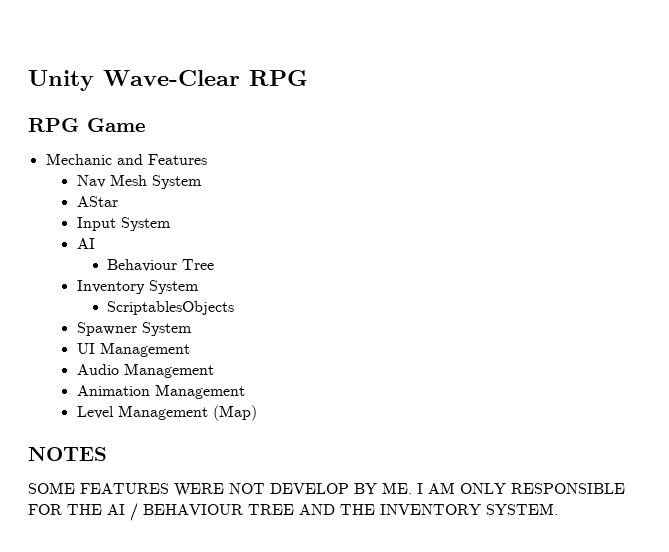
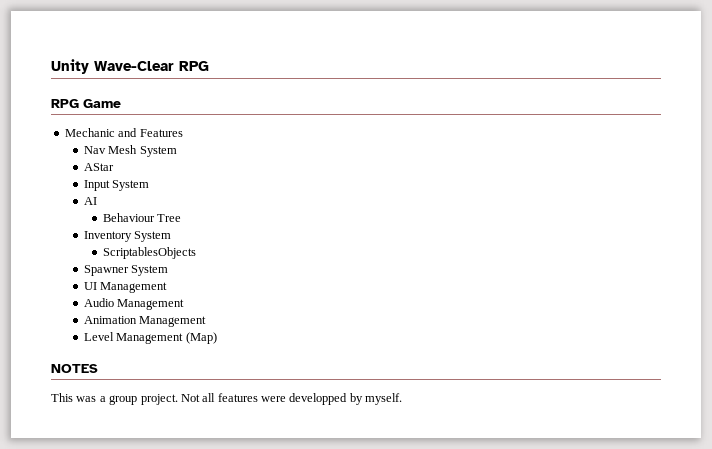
- SOME FEATURES WERE NOT DEVELOP BY ME. I AM ONLY RESPONSIBLE FOR THE AI / BEHAVIOUR TREE AND THE INVENTORY SYSTEM.
+ This was a group project. Not all features were developped by myself.

